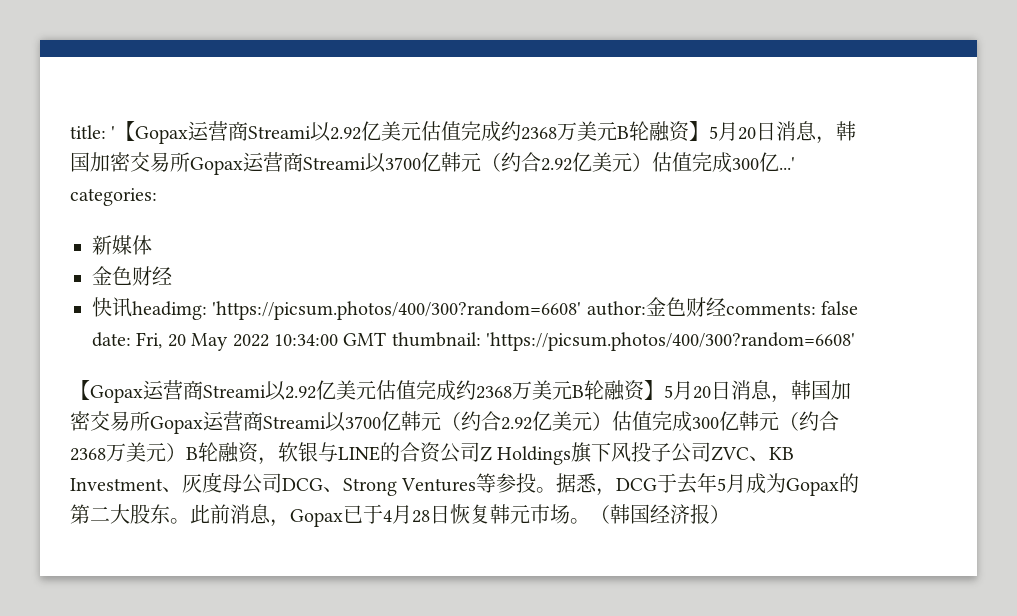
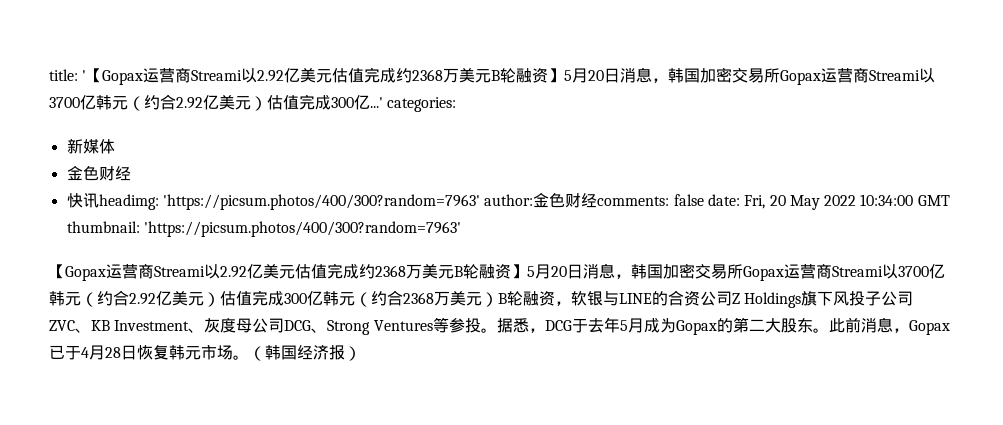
- 快讯headimg: 'https://picsum.photos/400/300?random=6608' author:金色财经comments: false date: Fri, 20 May 2022 10:34:00 GMT thumbnail: 'https://picsum.photos/400/300?random=6608'
+ 快讯headimg: 'https://picsum.photos/400/300?random=7963' author:金色财经comments: false date: Fri, 20 May 2022 10:34:00 GMT thumbnail: 'https://picsum.photos/400/300?random=7963'

